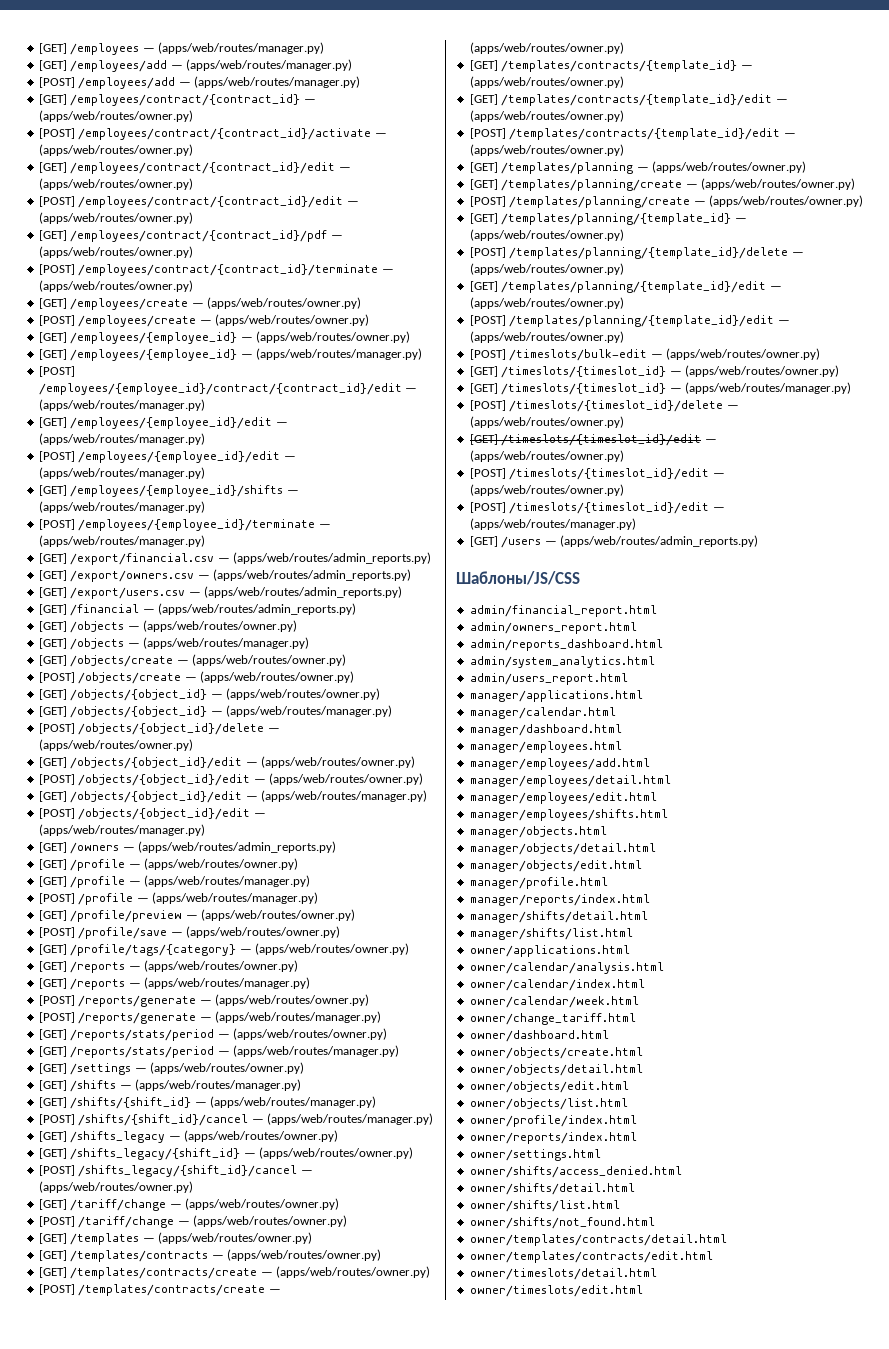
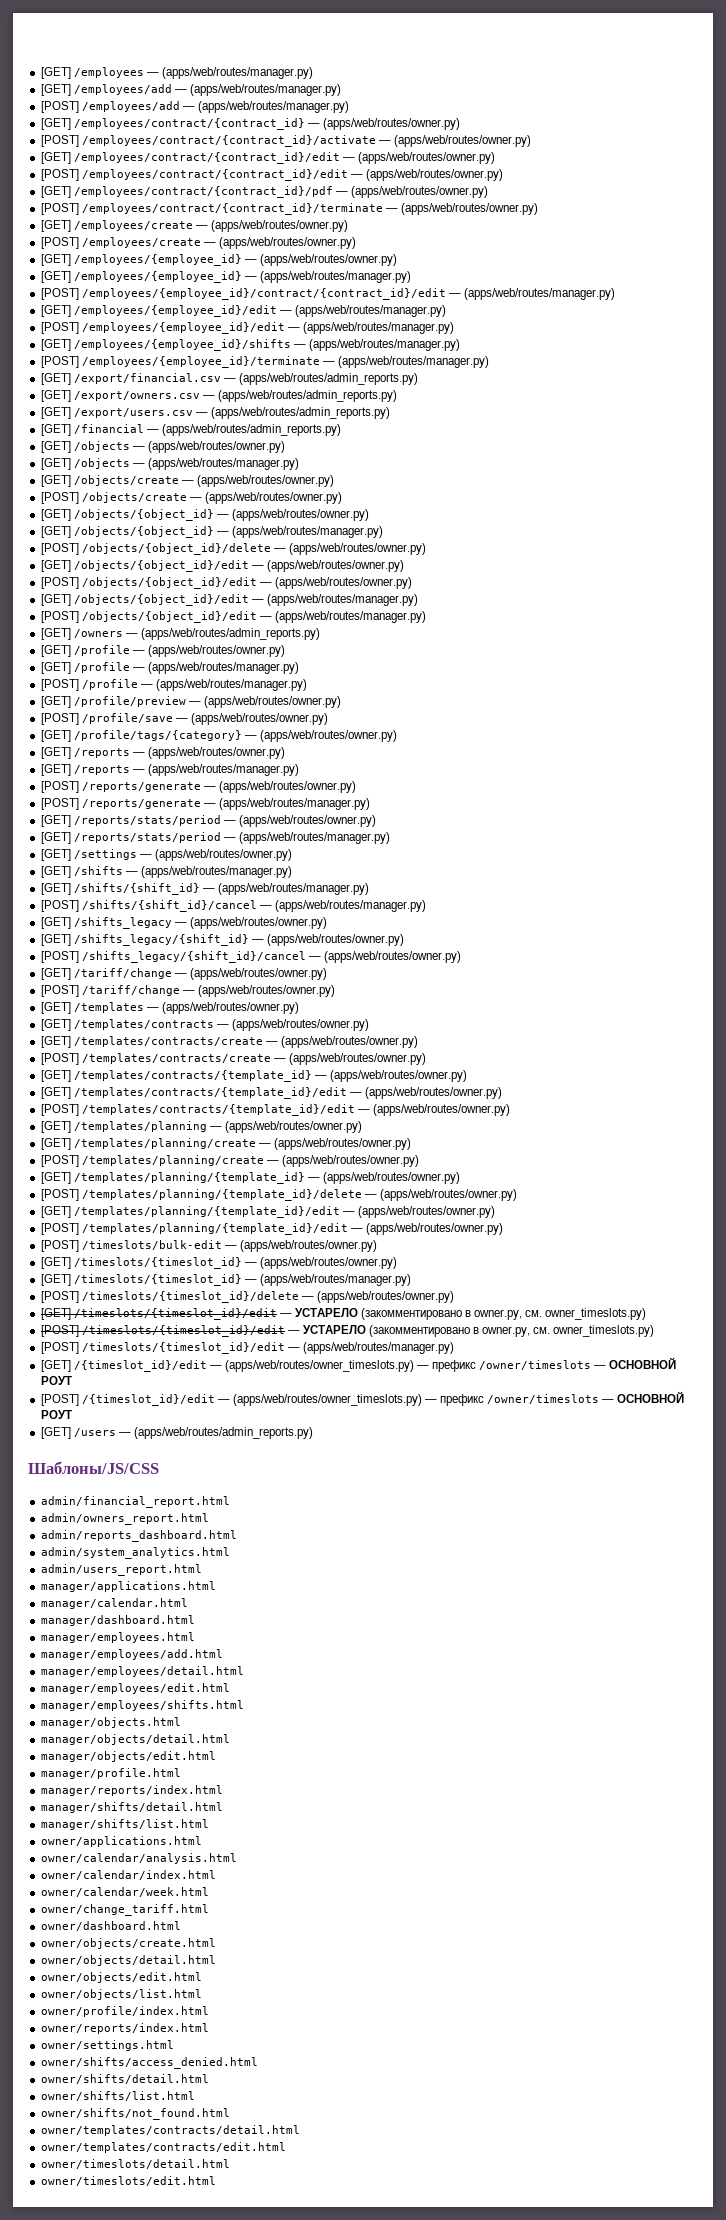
- [GET] /timeslots/{timeslot_id}/edit — (apps/web/routes/owner.py)
- [POST] /timeslots/{timeslot_id}/edit — (apps/web/routes/owner.py)
+ [GET] /timeslots/{timeslot_id}/edit — УСТАРЕЛО (закомментировано в owner.py, см. owner_timeslots.py)
+ [POST] /timeslots/{timeslot_id}/edit — УСТАРЕЛО (закомментировано в owner.py, см. owner_timeslots.py)
  [POST] /timeslots/{timeslot_id}/edit — (apps/web/routes/manager.py)
+ [GET] /{timeslot_id}/edit — (apps/web/routes/owner_timeslots.py) — префикс /owner/timeslots — ОСНОВНОЙ РОУТ
+ [POST] /{timeslot_id}/edit — (apps/web/routes/owner_timeslots.py) — префикс /owner/timeslots — ОСНОВНОЙ РОУТ

